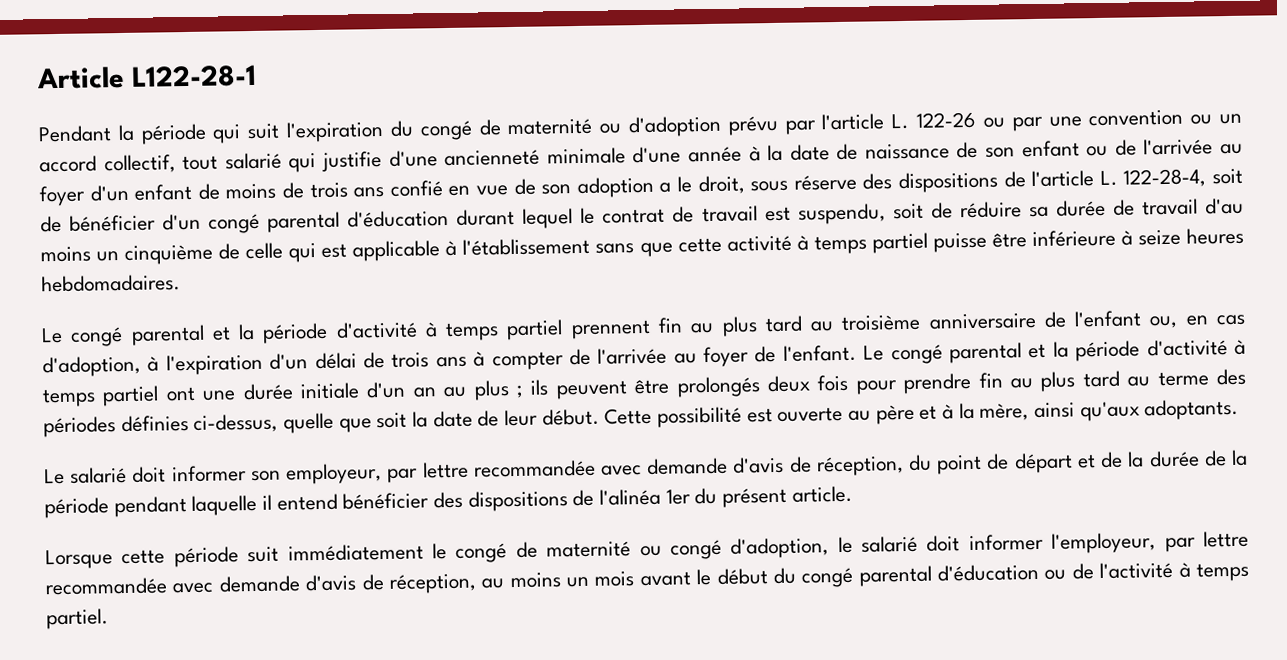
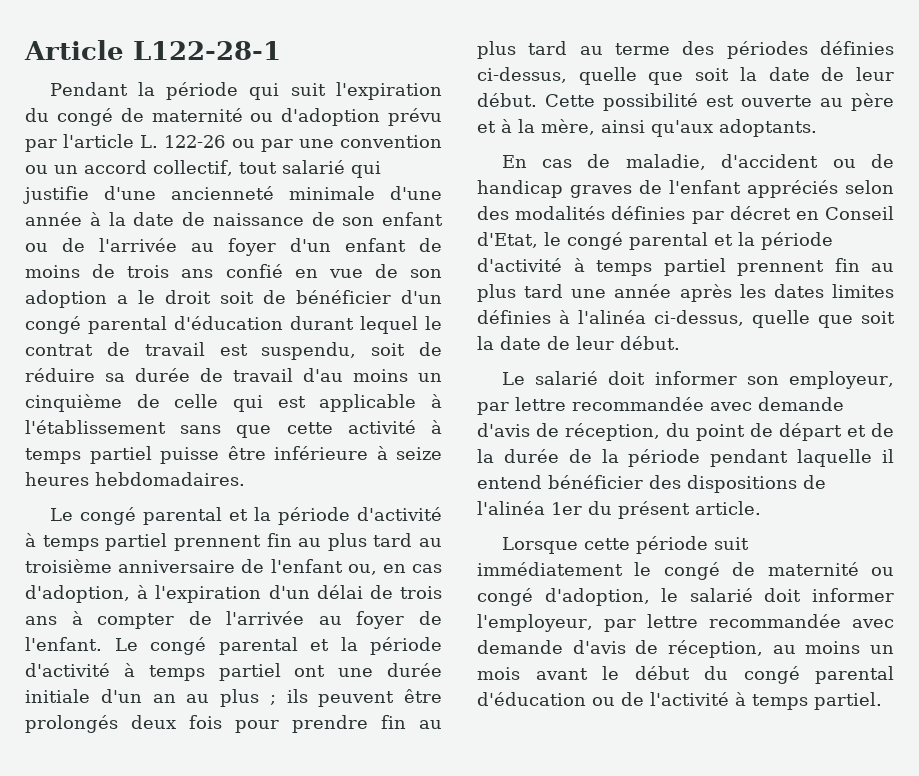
- Pendant la période qui suit l'expiration du congé de maternité ou d'adoption prévu par l'article L. 122-26 ou par une convention ou un accord collectif, tout salarié qui justifie d'une ancienneté minimale d'une année à la date de naissance de son enfant ou de l'arrivée au foyer d'un enfant de moins de trois ans confié en vue de son adoption a le droit, sous réserve des dispositions de l'article L. 122-28-4, soit de bénéficier d'un congé parental d'éducation durant lequel le contrat de travail est suspendu, soit de réduire sa durée de travail d'au moins un cinquième de celle qui est applicable à l'établissement sans que cette activité à temps partiel puisse être inférieure à seize heures hebdomadaires.
+ Pendant la période qui suit l'expiration du congé de maternité ou d'adoption prévu par l'article L. 122-26 ou par une convention ou un accord collectif, tout salarié qui justifie d'une ancienneté minimale d'une année à la date de naissance de son enfant ou de l'arrivée au foyer d'un enfant de moins de trois ans confié en vue de son adoption a le droit soit de bénéficier d'un congé parental d'éducation durant lequel le contrat de travail est suspendu, soit de réduire sa durée de travail d'au moins un cinquième de celle qui est applicable à l'établissement sans que cette activité à temps partiel puisse être inférieure à seize heures hebdomadaires.
+ En cas de maladie, d'accident ou de handicap graves de l'enfant appréciés selon des modalités définies par décret en Conseil d'Etat, le congé parental et la période d'activité à temps partiel prennent fin au plus tard une année après les dates limites définies à l'alinéa ci-dessus, quelle que soit la date de leur début.

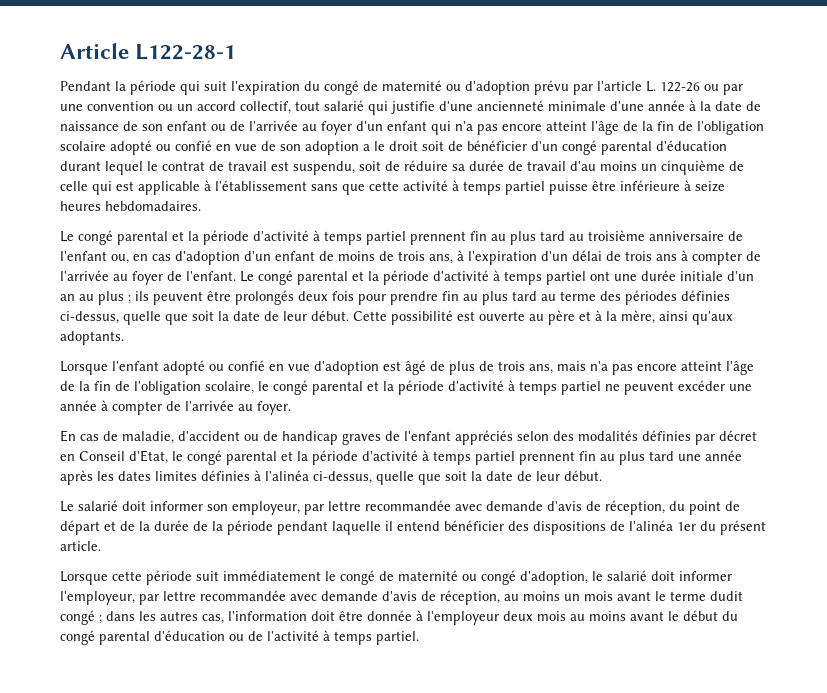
- Pendant la période qui suit l'expiration du congé de maternité ou d'adoption prévu par l'article L. 122-26 ou par une convention ou un accord collectif, tout salarié qui justifie d'une ancienneté minimale d'une année à la date de naissance de son enfant ou de l'arrivée au foyer d'un enfant de moins de trois ans confié en vue de son adoption a le droit soit de bénéficier d'un congé parental d'éducation durant lequel le contrat de travail est suspendu, soit de réduire sa durée de travail d'au moins un cinquième de celle qui est applicable à l'établissement sans que cette activité à temps partiel puisse être inférieure à seize heures hebdomadaires.
+ Pendant la période qui suit l'expiration du congé de maternité ou d'adoption prévu par l'article L. 122-26 ou par une convention ou un accord collectif, tout salarié qui justifie d'une ancienneté minimale d'une année à la date de naissance de son enfant ou de l'arrivée au foyer d'un enfant qui n'a pas encore atteint l'âge de la fin de l'obligation scolaire adopté ou confié en vue de son adoption a le droit soit de bénéficier d'un congé parental d'éducation durant lequel le contrat de travail est suspendu, soit de réduire sa durée de travail d'au moins un cinquième de celle qui est applicable à l'établissement sans que cette activité à temps partiel puisse être inférieure à seize heures hebdomadaires.
- Le congé parental et la période d'activité à temps partiel prennent fin au plus tard au troisième anniversaire de l'enfant ou, en cas d'adoption, à l'expiration d'un délai de trois ans à compter de l'arrivée au foyer de l'enfant.
+ Le congé parental et la période d'activité à temps partiel prennent fin au plus tard au troisième anniversaire de l'enfant ou, en cas d'adoption d'un enfant de moins de trois ans, à l'expiration d'un délai de trois ans à compter de l'arrivée au foyer de l'enfant.
+ Lorsque l'enfant adopté ou confié en vue d'adoption est âgé de plus de trois ans, mais n'a pas encore atteint l'âge de la fin de l'obligation scolaire, le congé parental et la période d'activité à temps partiel ne peuvent excéder une année à compter de l'arrivée au foyer.
- Lorsque cette période suit immédiatement le congé de maternité ou congé d'adoption, le salarié doit informer l'employeur, par lettre recommandée avec demande d'avis de réception, au moins un mois avant le début du congé parental d'éducation ou de l'activité à temps partiel.
+ Lorsque cette période suit immédiatement le congé de maternité ou congé d'adoption, le salarié doit informer l'employeur, par lettre recommandée avec demande d'avis de réception, au moins un mois avant le terme dudit congé ; dans les autres cas, l'information doit être donnée à l'employeur deux mois au moins avant le début du congé parental d'éducation ou de l'activité à temps partiel.

